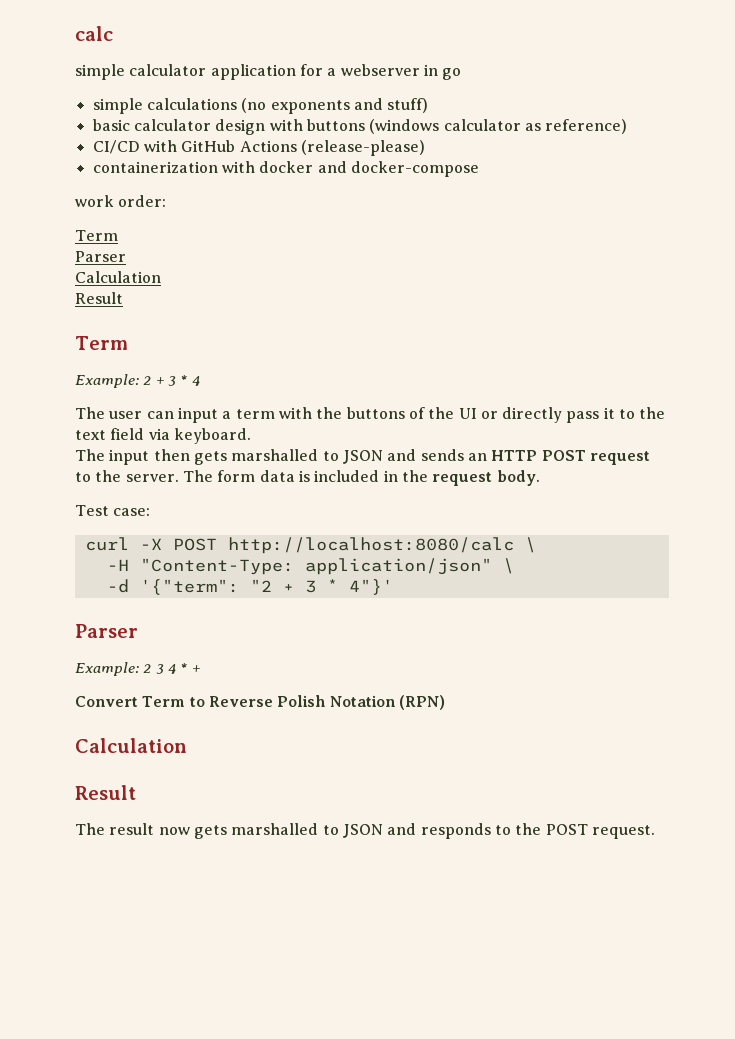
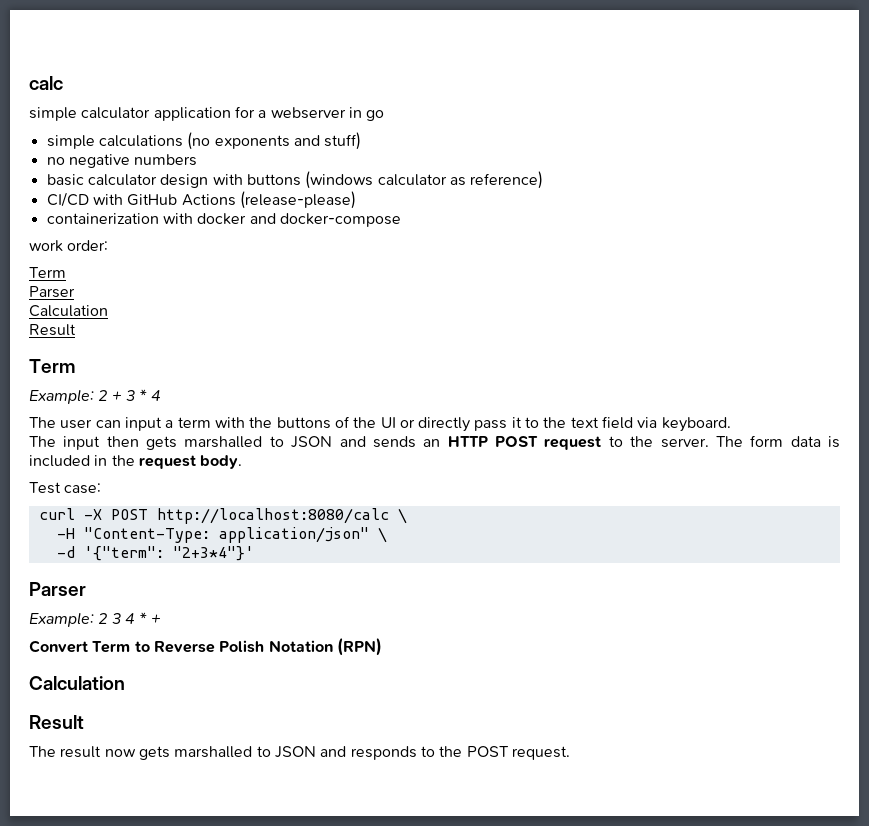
+ no negative numbers
- -d '{"term": "2 + 3 * 4"}'
+ -d '{"term": "2+3*4"}'

